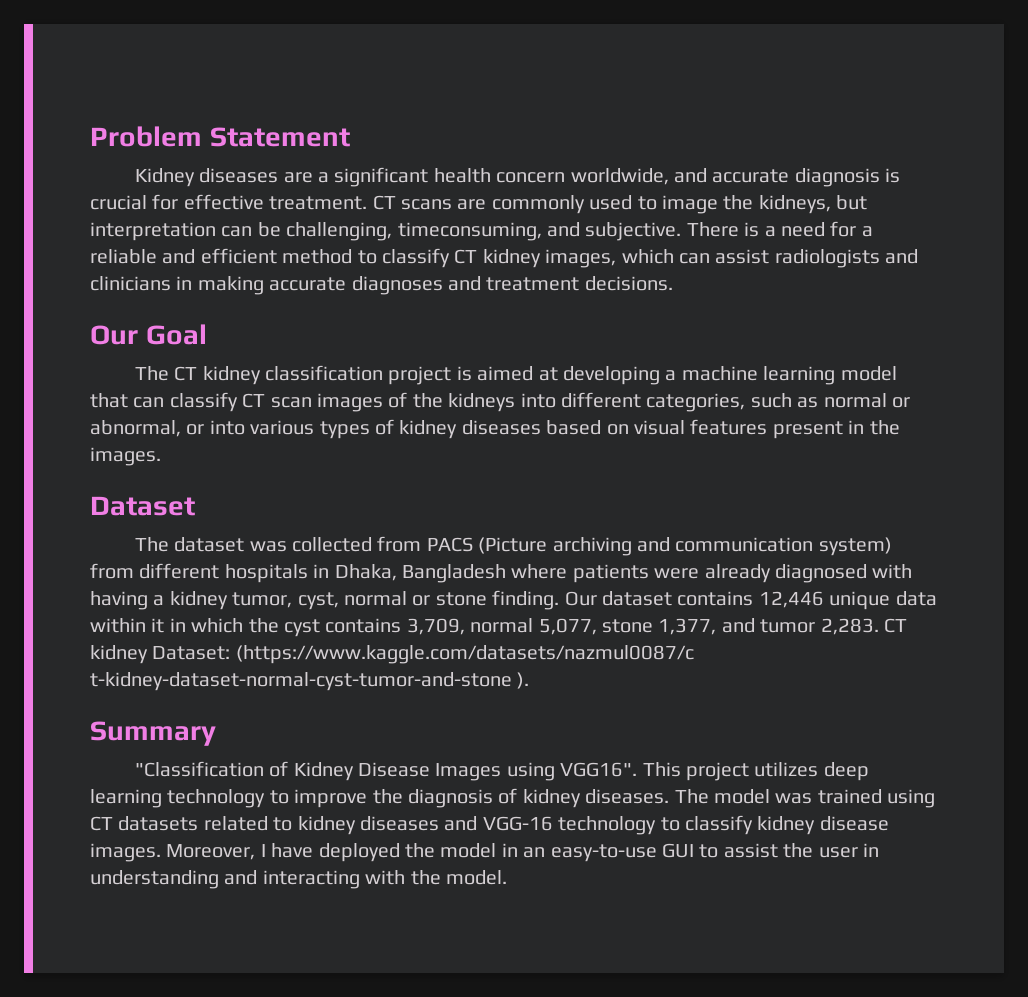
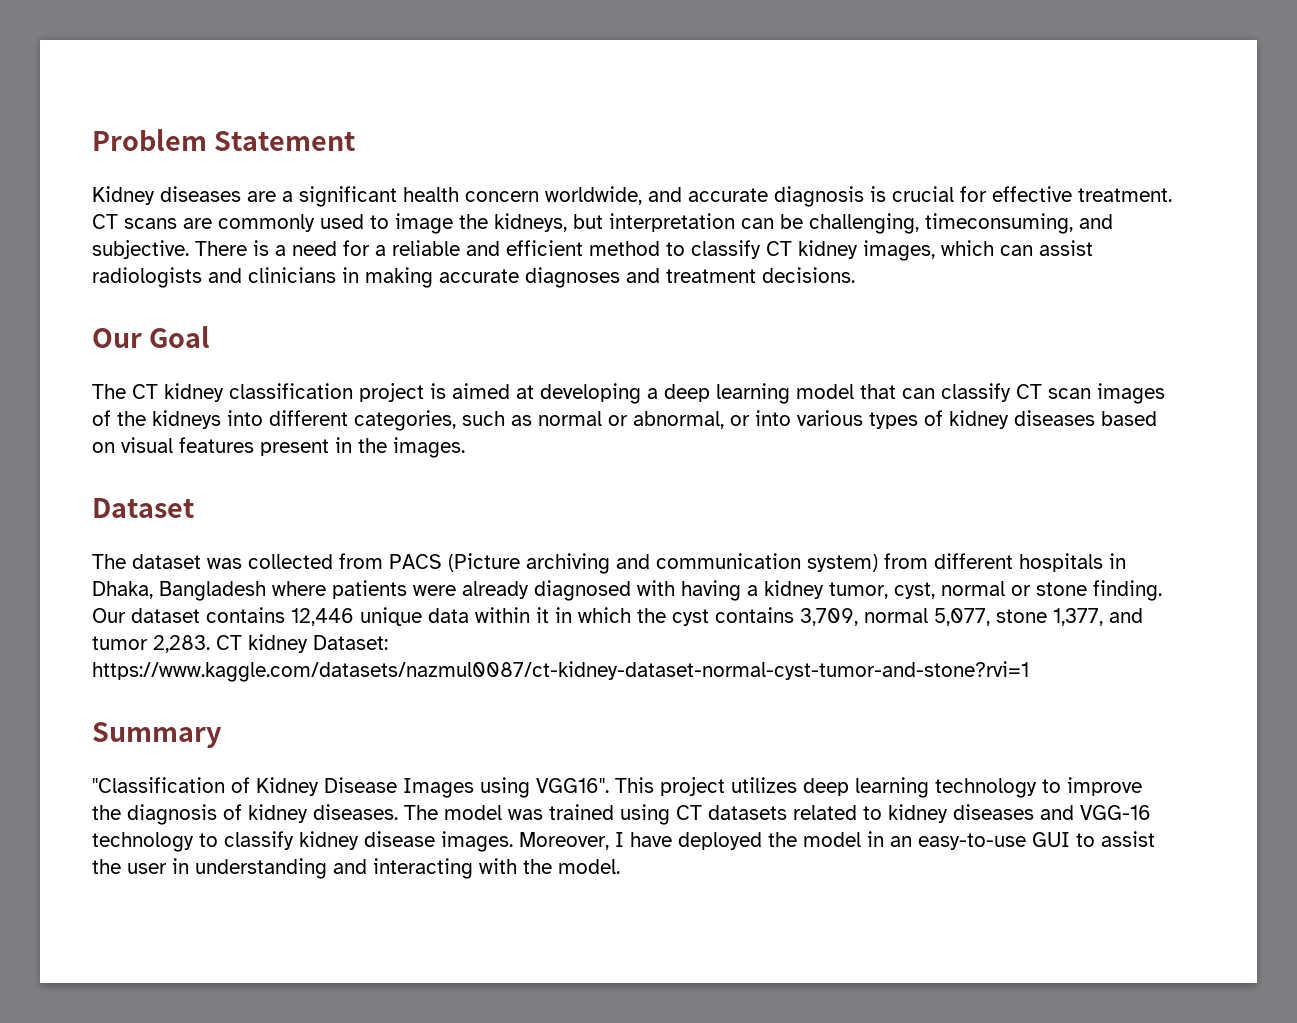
- The CT kidney classification project is aimed at developing a machine learning model that can classify CT scan images of the kidneys into different categories, such as normal or abnormal, or into various types of kidney diseases based on visual features present in the images.
+ The CT kidney classification project is aimed at developing a deep learning model that can classify CT scan images of the kidneys into different categories, such as normal or abnormal, or into various types of kidney diseases based on visual features present in the images.
- CT kidney Dataset: (https://www.kaggle.com/datasets/nazmul0087/c t-kidney-dataset-normal-cyst-tumor-and-stone ).
+ CT kidney Dataset: https://www.kaggle.com/datasets/nazmul0087/ct-kidney-dataset-normal-cyst-tumor-and-stone?rvi=1

